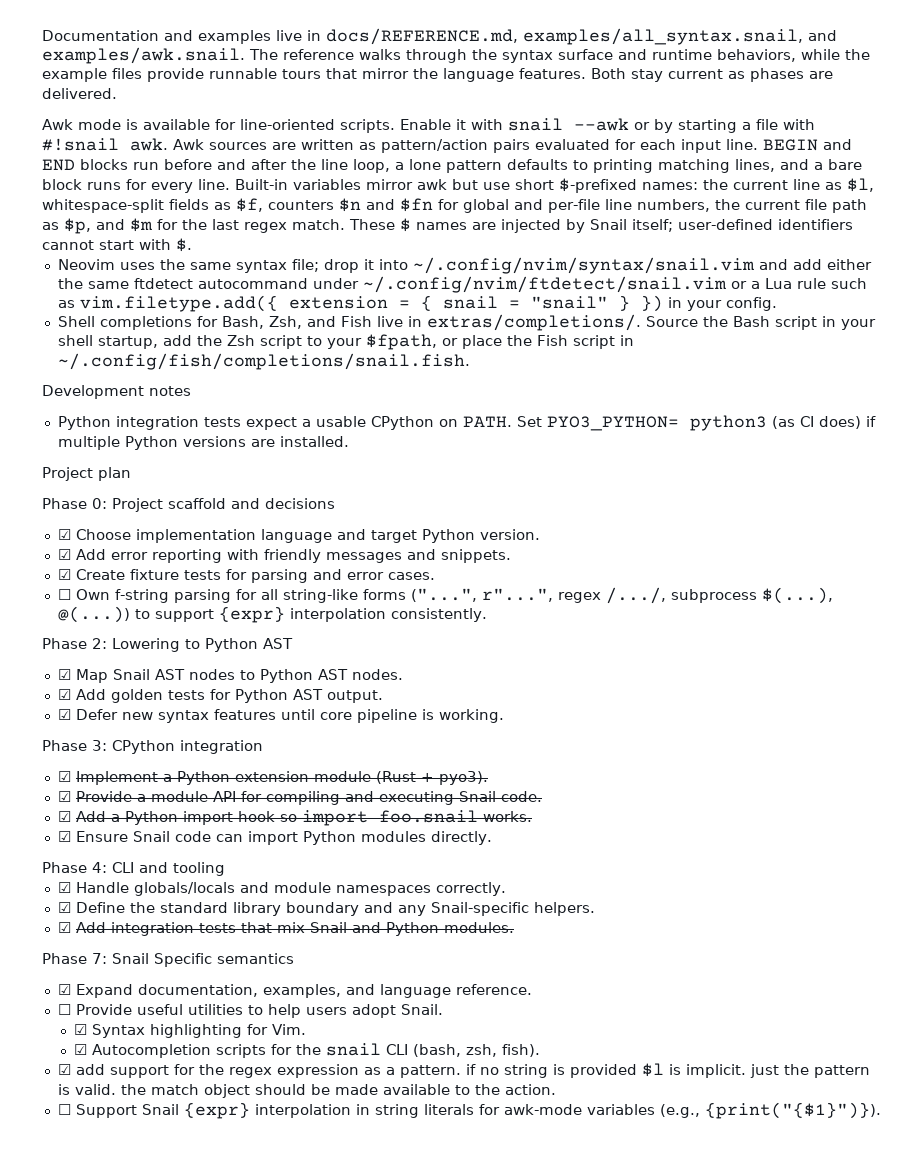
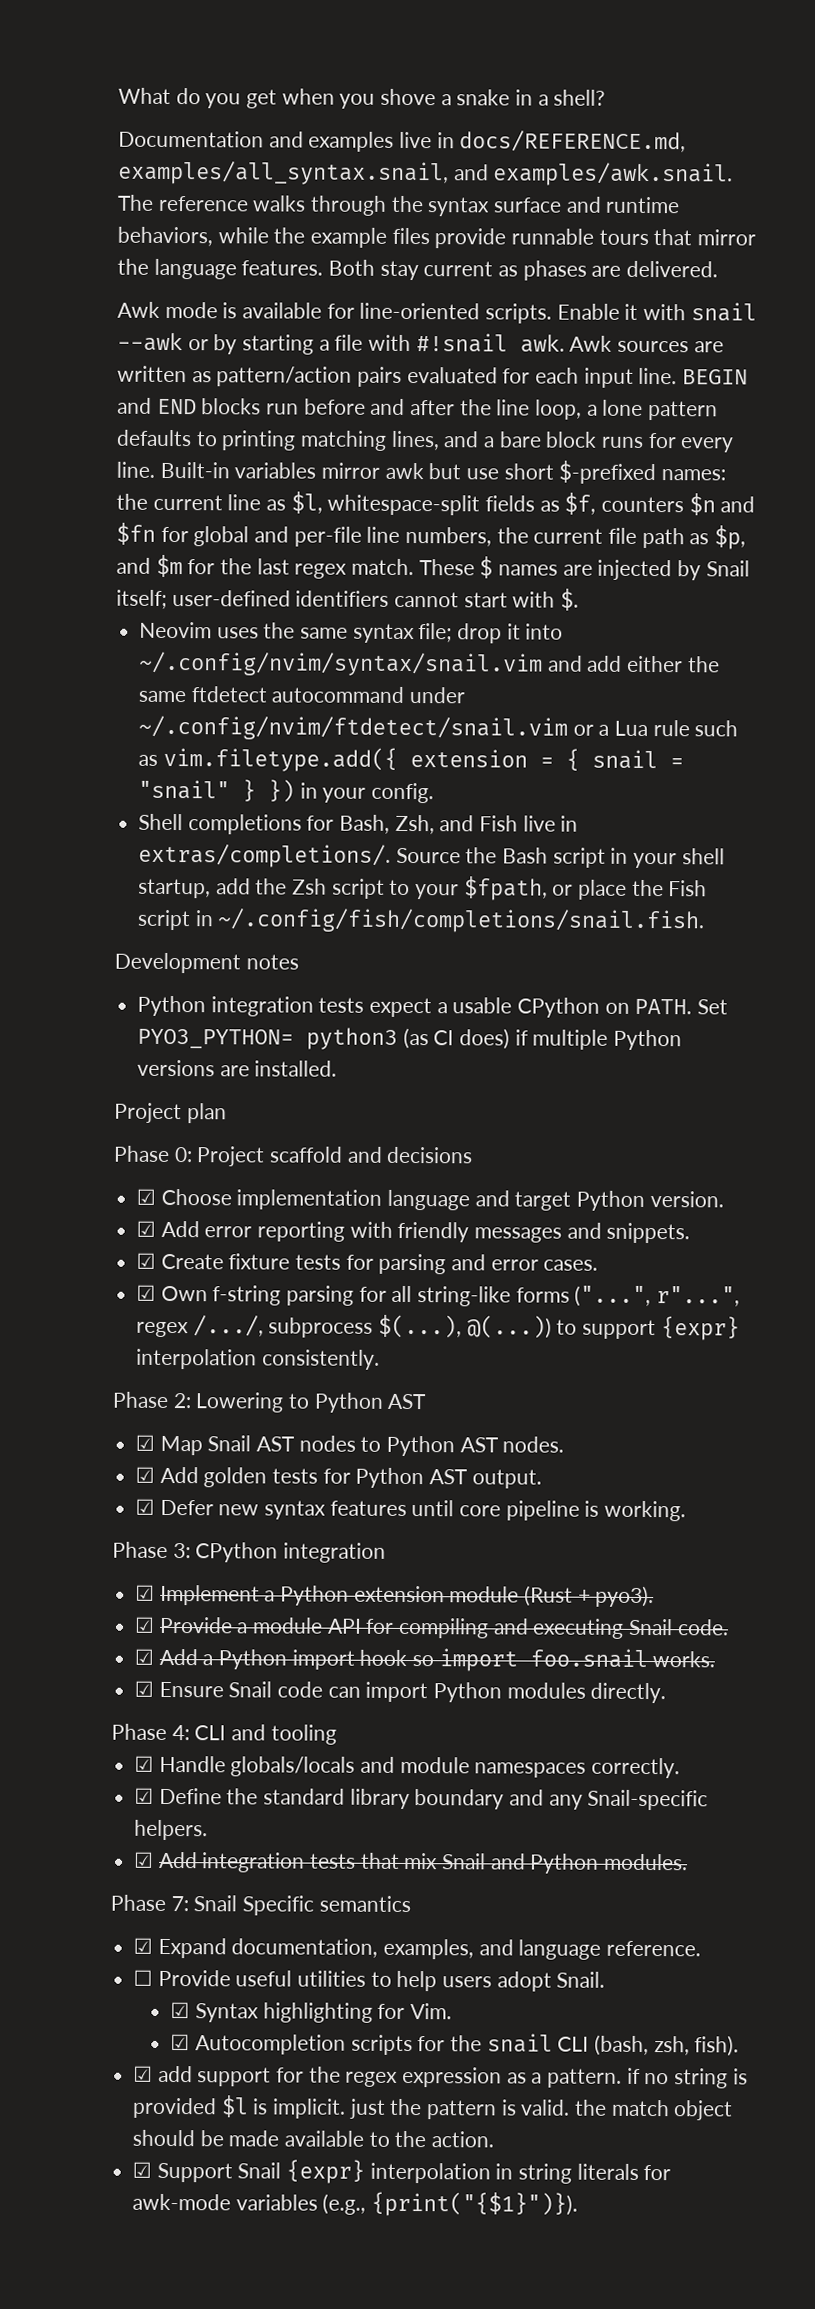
+ What do you get when you shove a snake in a shell?
- ☐ Own f-string parsing for all string-like forms ("...", r"...", regex /.../, subprocess $(...), @(...)) to support {expr} interpolation consistently.
+ ☑ Own f-string parsing for all string-like forms ("...", r"...", regex /.../, subprocess $(...), @(...)) to support {expr} interpolation consistently.
- ☐ Support Snail {expr} interpolation in string literals for awk-mode variables (e.g., {print("{$1}")}).
+ ☑ Support Snail {expr} interpolation in string literals for awk-mode variables (e.g., {print("{$1}")}).

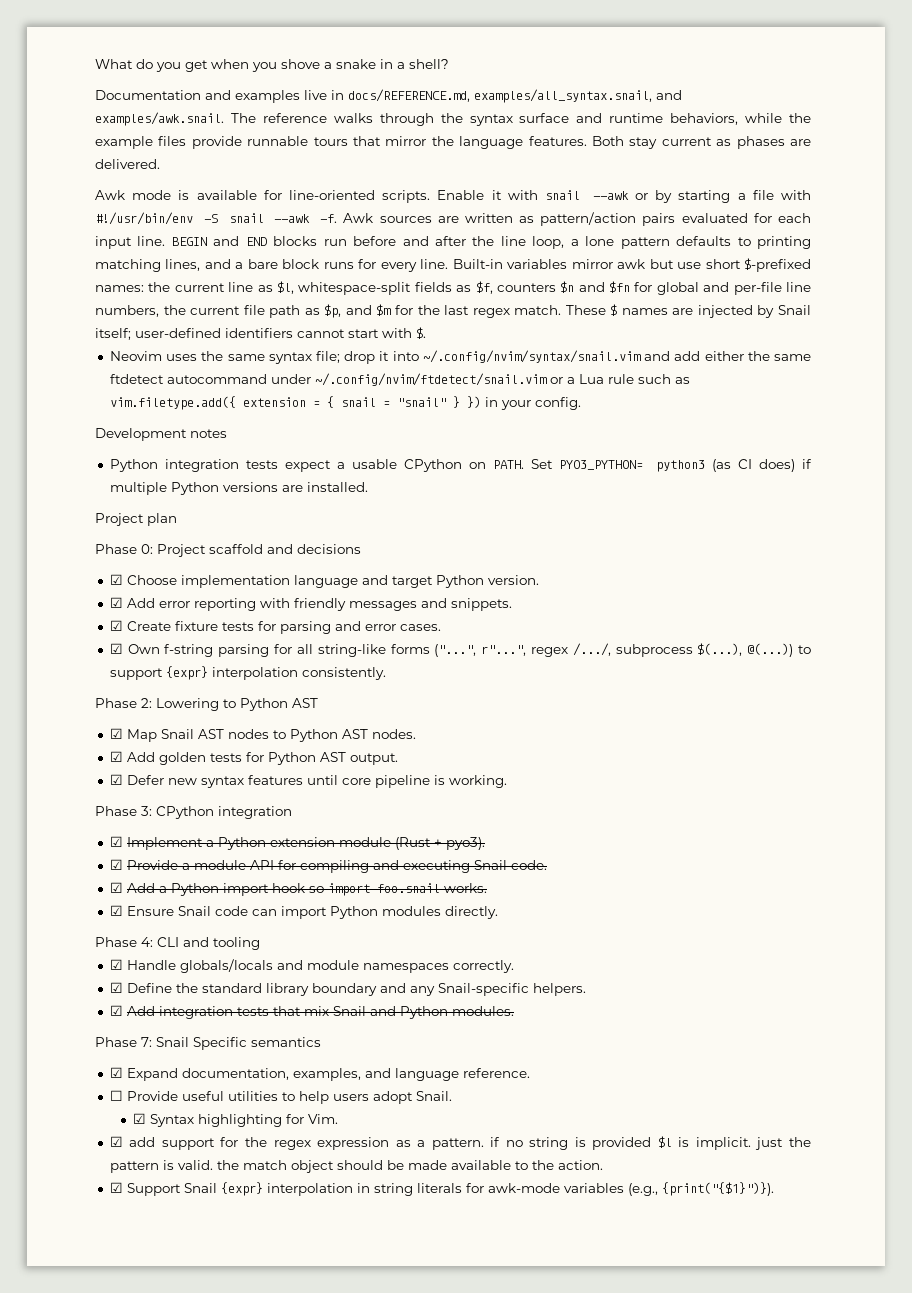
- Enable it with snail --awk or by starting a file with #!snail awk.
+ Enable it with snail --awk or by starting a file with #!/usr/bin/env -S snail --awk -f.
- Shell completions for Bash, Zsh, and Fish live in extras/completions/. Source the Bash script in your shell startup, add the Zsh script to your $fpath, or place the Fish script in ~/.config/fish/completions/snail.fish.
- ☑ Autocompletion scripts for the snail CLI (bash, zsh, fish).

